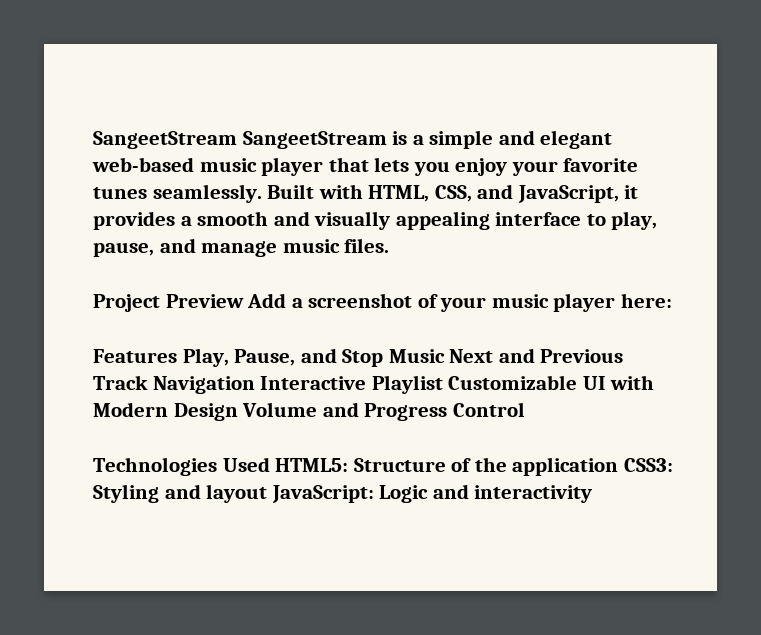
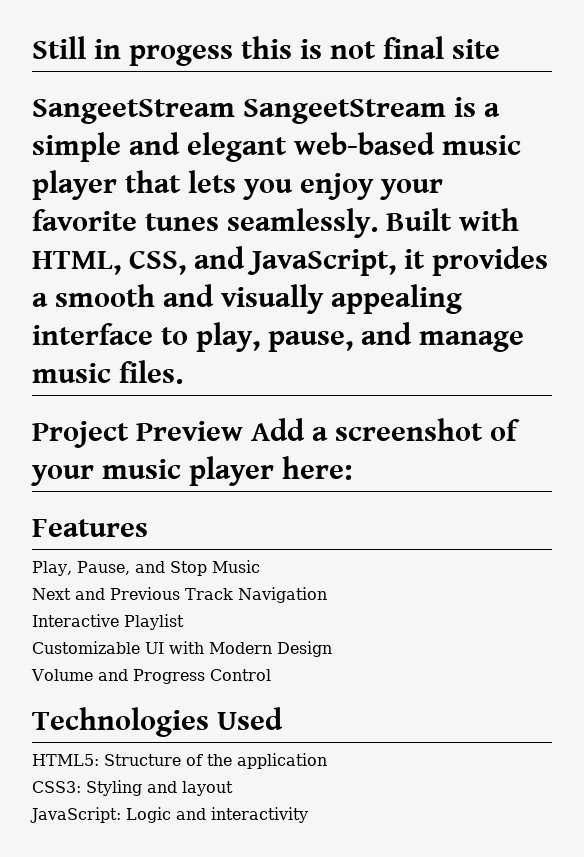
+ Still in progess this is not final site
- Features Play, Pause, and Stop Music Next and Previous Track Navigation Interactive Playlist Customizable UI with Modern Design Volume and Progress Control
+ Features
+ Play, Pause, and Stop Music
+ Next and Previous Track Navigation
+ Interactive Playlist
+ Customizable UI with Modern Design
+ Volume and Progress Control
- Technologies Used HTML5: Structure of the application CSS3: Styling and layout JavaScript: Logic and interactivity
+ Technologies Used
+ HTML5: Structure of the application
+ CSS3: Styling and layout
+ JavaScript: Logic and interactivity

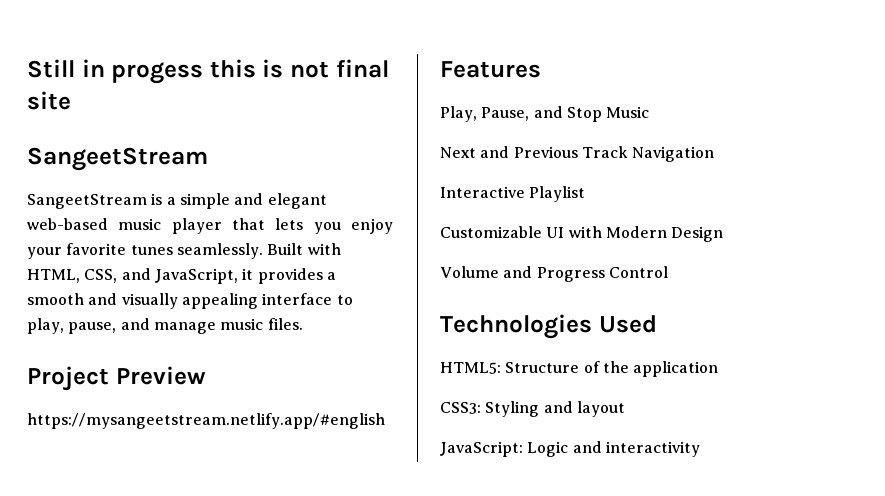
  Still in progess this is not final site
- SangeetStream SangeetStream is a simple and elegant web-based music player that lets you enjoy your favorite tunes seamlessly.
+ SangeetStream
+ SangeetStream is a simple and elegant web-based music player that lets you enjoy your favorite tunes seamlessly.
- Project Preview Add a screenshot of your music player here:
+ Project Preview
+ https://mysangeetstream.netlify.app/#english

